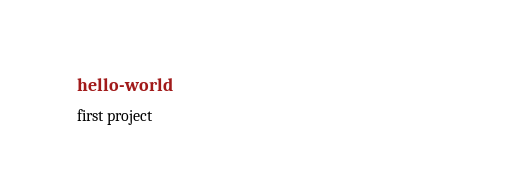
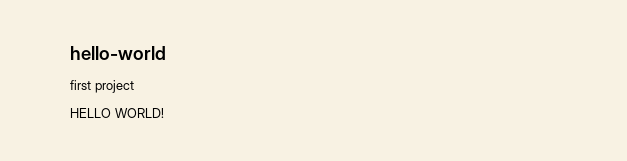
+ HELLO WORLD!

